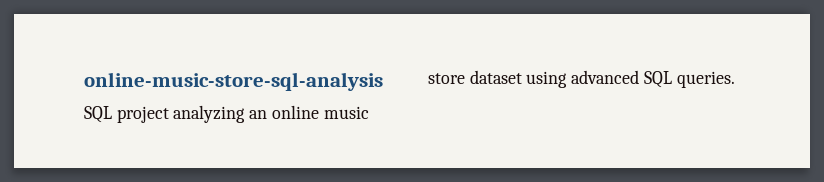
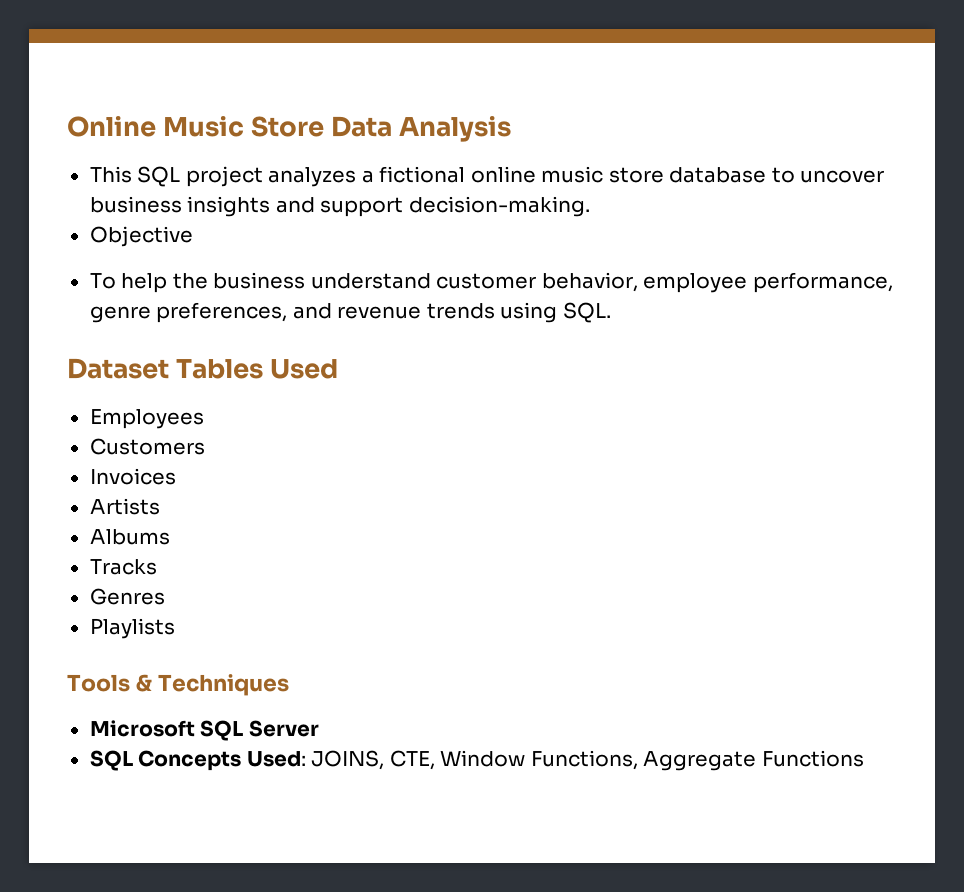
- online-music-store-sql-analysis
- SQL project analyzing an online music store dataset using advanced SQL queries.
+ Online Music Store Data Analysis
+ This SQL project analyzes a fictional online music store database to uncover business insights and support decision-making.
+ Objective
+ To help the business understand customer behavior, employee performance, genre preferences, and revenue trends using SQL.
+ Dataset Tables Used
+ Employees
+ Customers
+ Invoices
+ Artists
+ Albums
+ Tracks
+ Genres
+ Playlists
+ Tools & Techniques
+ Microsoft SQL Server
+ SQL Concepts Used: JOINS, CTE, Window Functions, Aggregate Functions

